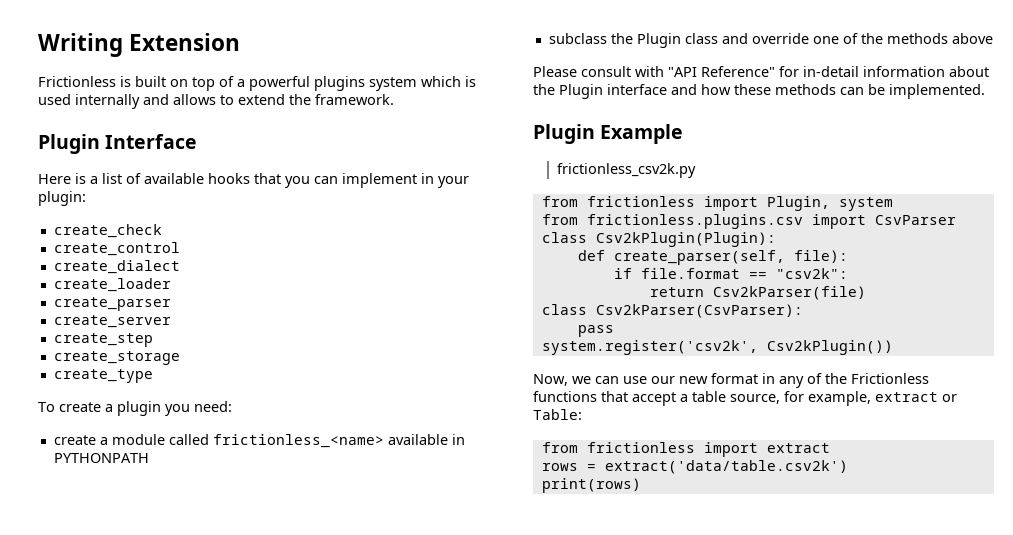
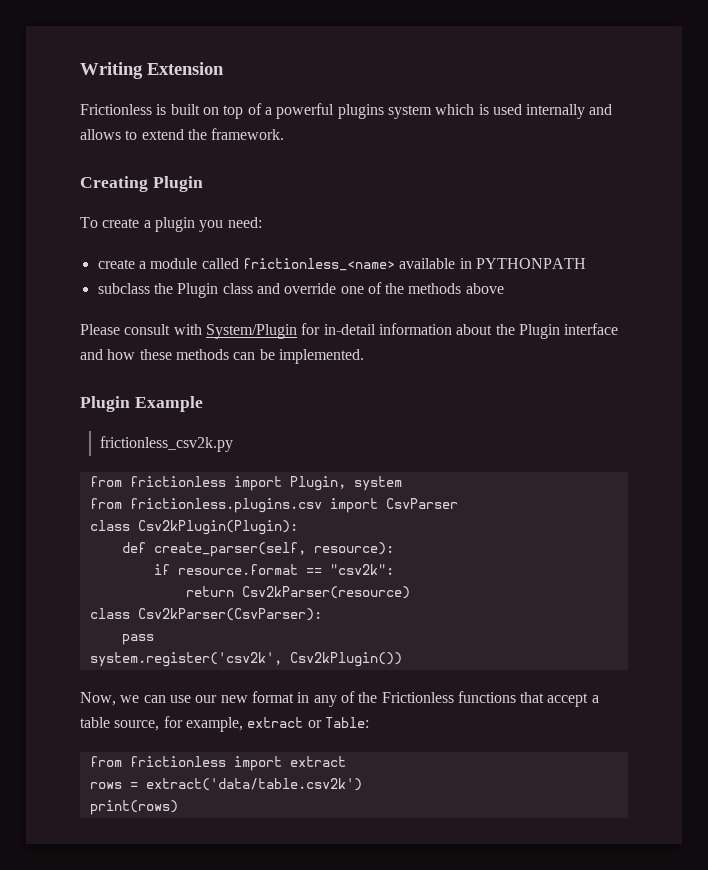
- Plugin Interface
- Here is a list of available hooks that you can implement in your plugin:
- create_check
- create_control
- create_dialect
- create_loader
- create_parser
- create_server
- create_step
- create_storage
- create_type
+ Creating Plugin
- Please consult with "API Reference" for in-detail information about the Plugin interface and how these methods can be implemented.
+ Please consult with System/Plugin for in-detail information about the Plugin interface and how these methods can be implemented.
- def create_parser(self, file):
+ def create_parser(self, resource):
- if file.format == "csv2k":
+ if resource.format == "csv2k":
- return Csv2kParser(file)
+ return Csv2kParser(resource)

